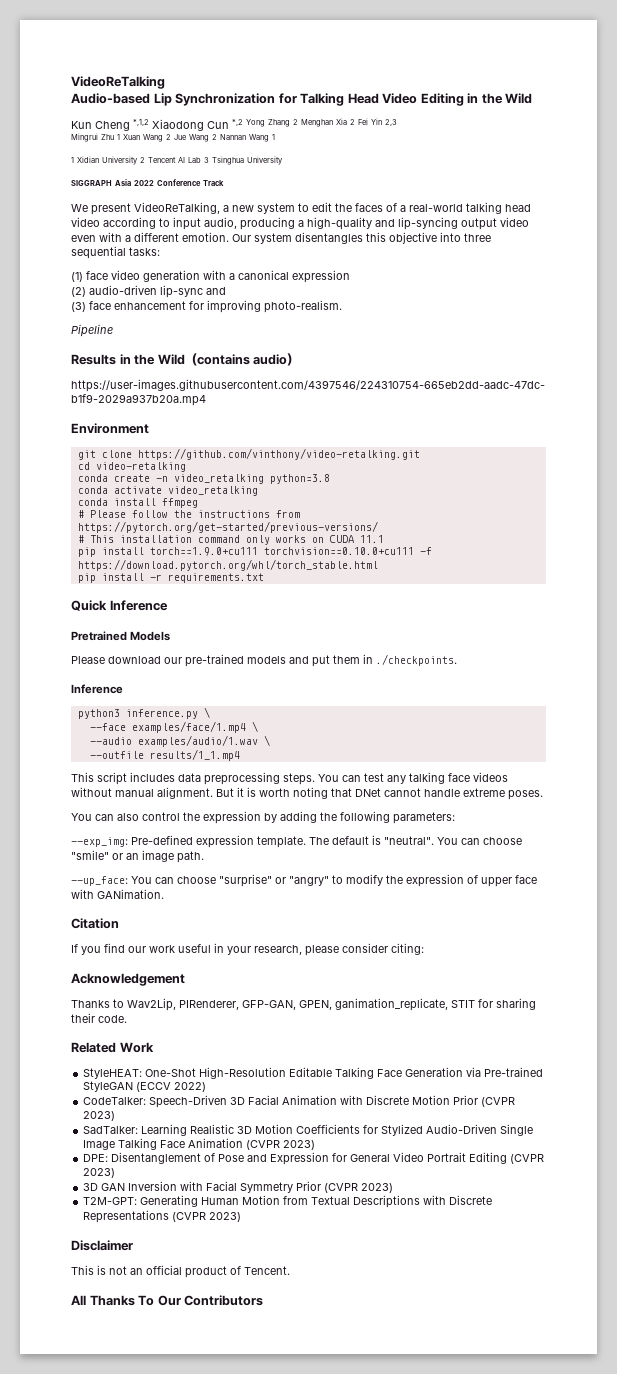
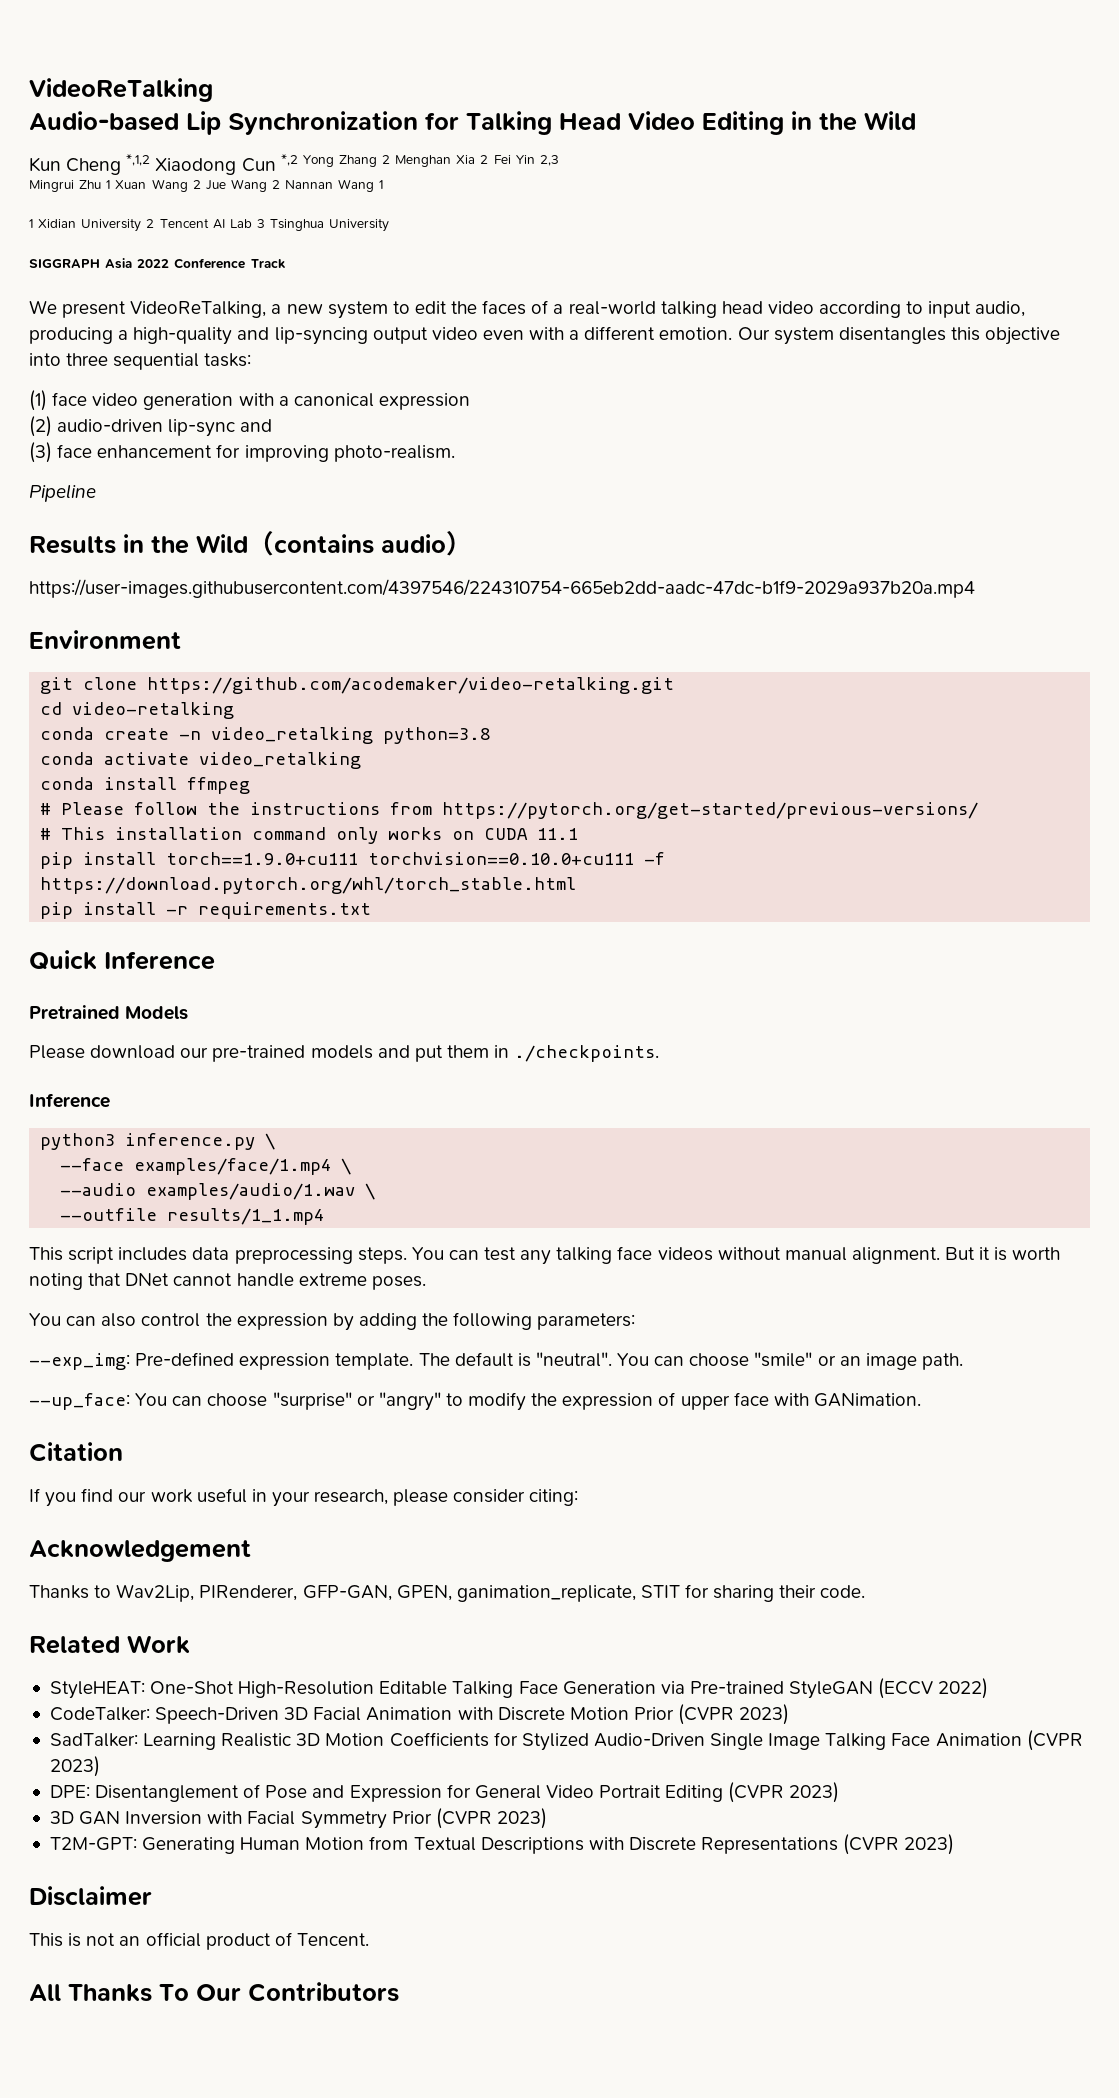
- git clone https://github.com/vinthony/video-retalking.git
+ git clone https://github.com/acodemaker/video-retalking.git

